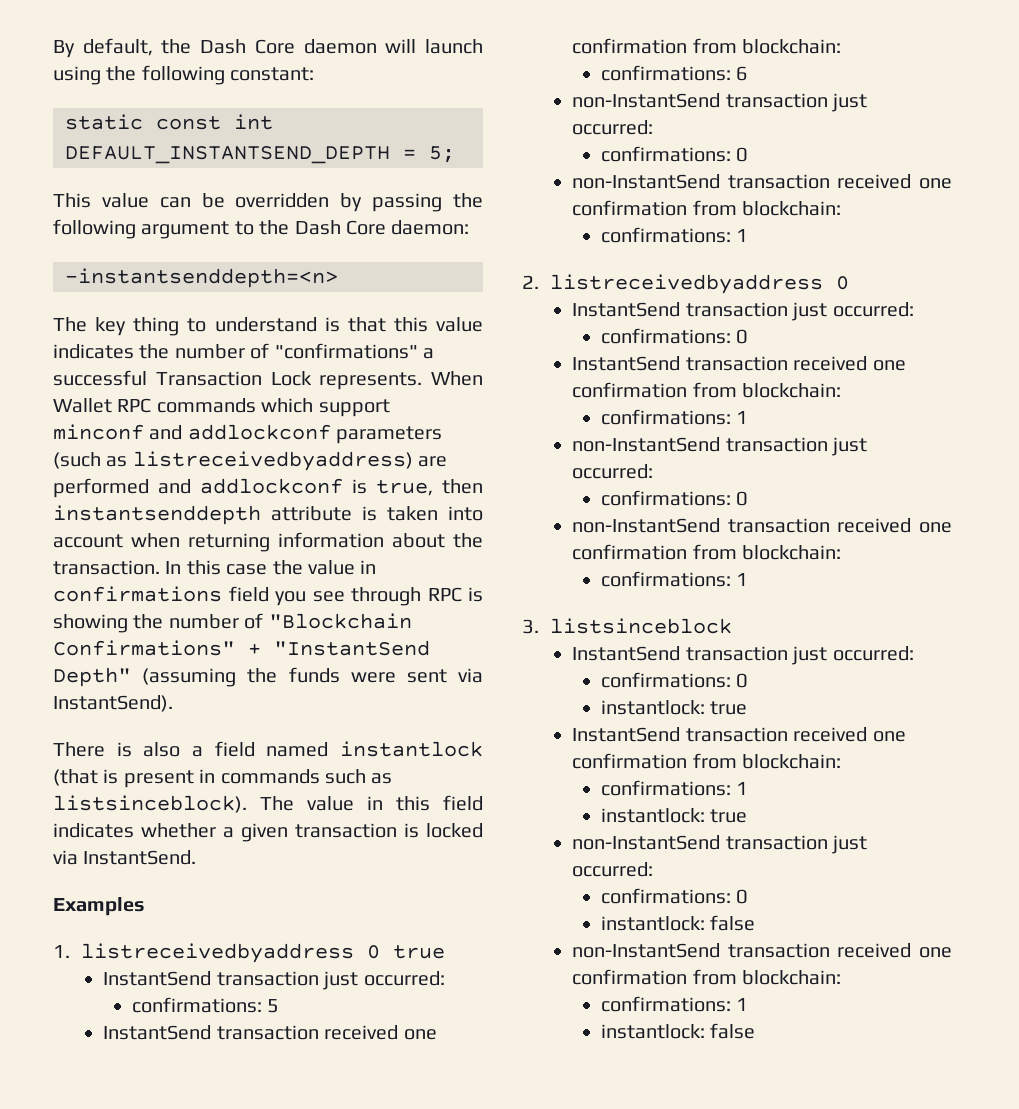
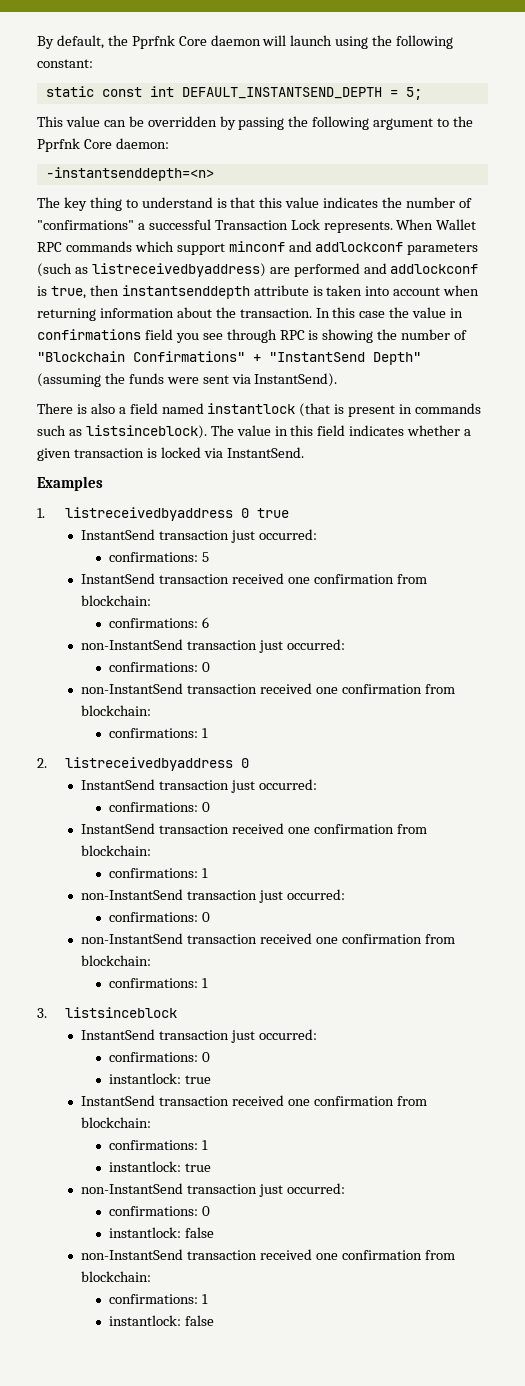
- By default, the Dash Core daemon will launch using the following constant:
+ By default, the Pprfnk Core daemon will launch using the following constant:
- This value can be overridden by passing the following argument to the Dash Core daemon:
+ This value can be overridden by passing the following argument to the Pprfnk Core daemon:

